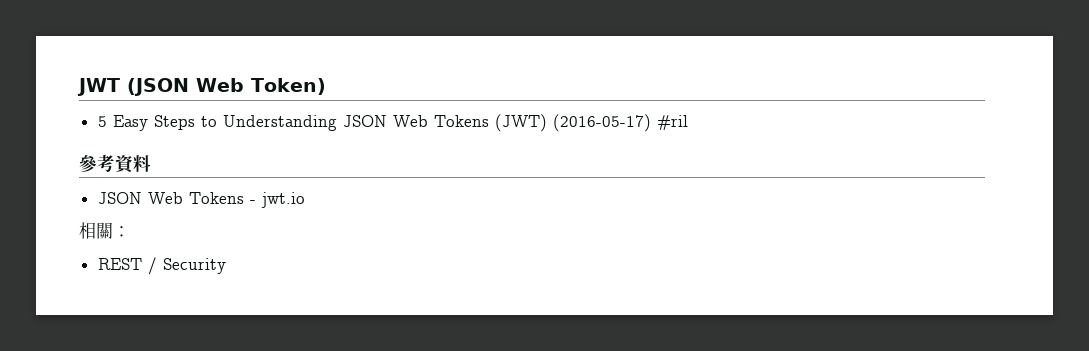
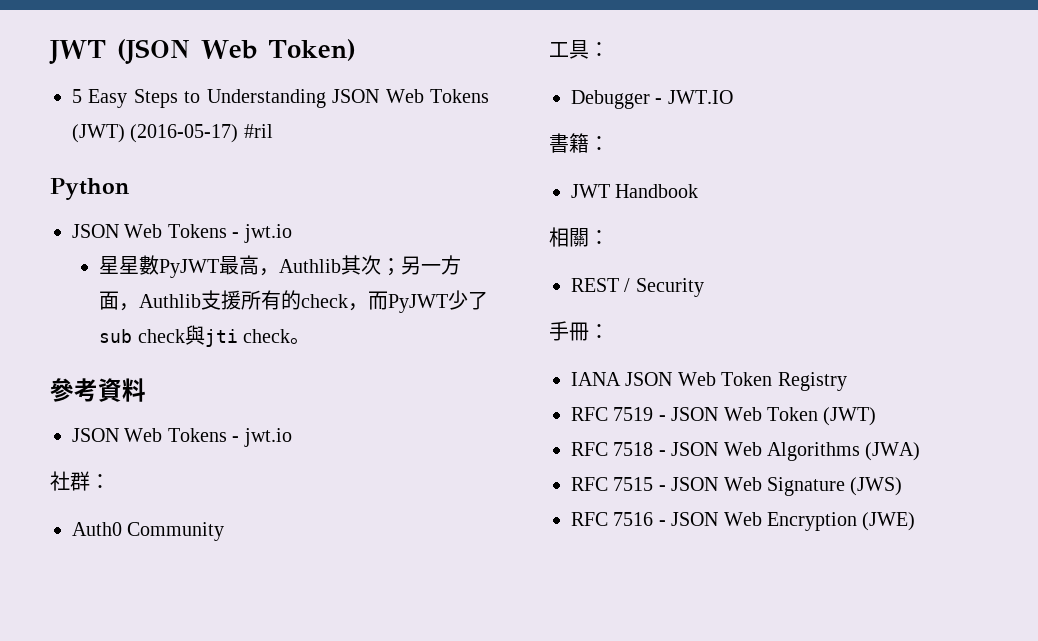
+ Python
+ JSON Web Tokens - jwt.io
+ 星星數PyJWT最高，Authlib其次；另一方面，Authlib支援所有的check，而PyJWT少了sub check與jti check。
+ 社群：
+ Auth0 Community
+ 工具：
+ Debugger - JWT.IO
+ 書籍：
+ JWT Handbook
+ 手冊：
+ IANA JSON Web Token Registry
+ RFC 7519 - JSON Web Token (JWT)
+ RFC 7518 - JSON Web Algorithms (JWA)
+ RFC 7515 - JSON Web Signature (JWS)
+ RFC 7516 - JSON Web Encryption (JWE)

